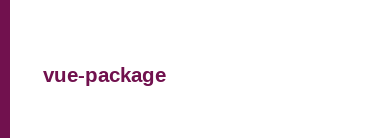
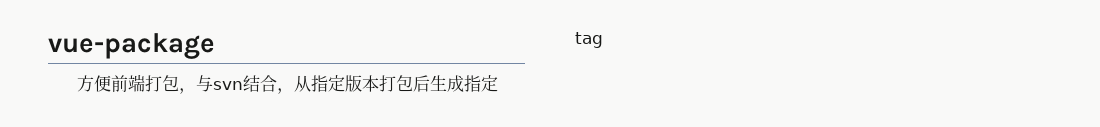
+ 方便前端打包，与svn结合，从指定版本打包后生成指定tag

